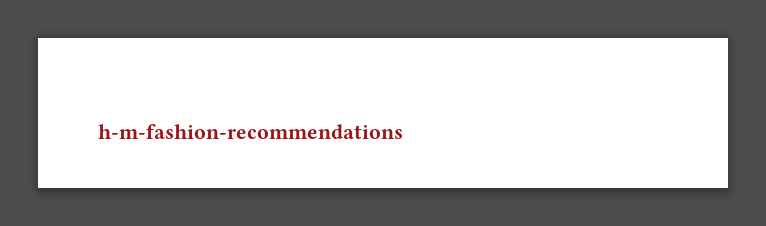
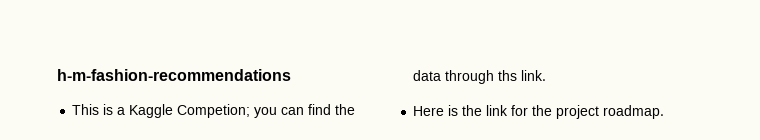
+ This is a Kaggle Competion; you can find the data through ths link.
+ Here is the link for the project roadmap.

